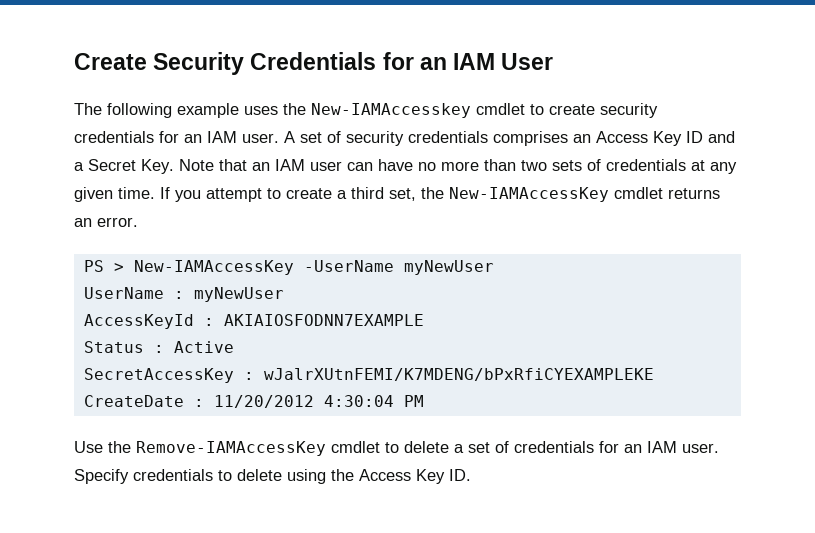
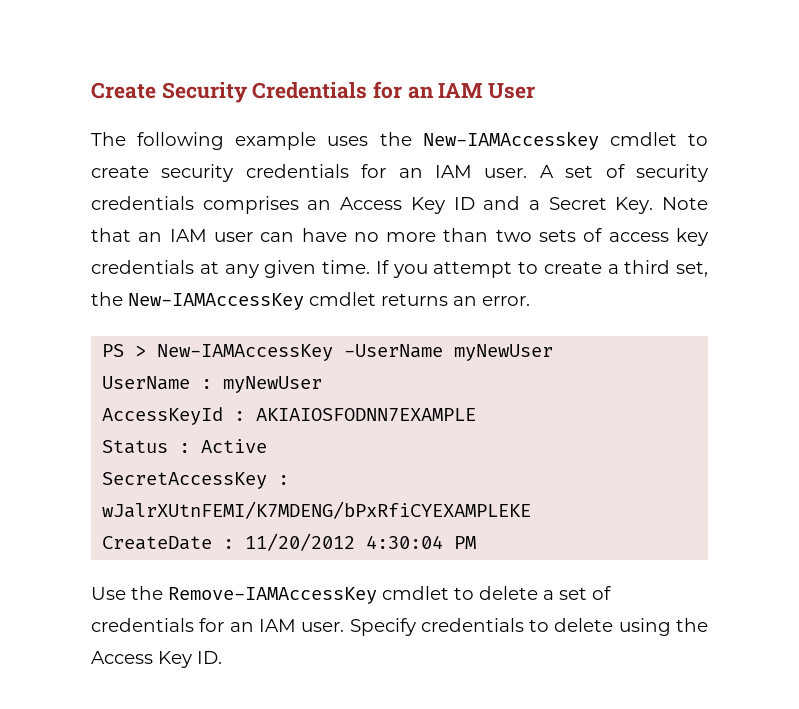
- A set of security credentials comprises an Access Key ID and a Secret Key. Note that an IAM user can have no more than two sets of credentials at any given time.
+ A set of security credentials comprises an Access Key ID and a Secret Key. Note that an IAM user can have no more than two sets of access key credentials at any given time.

